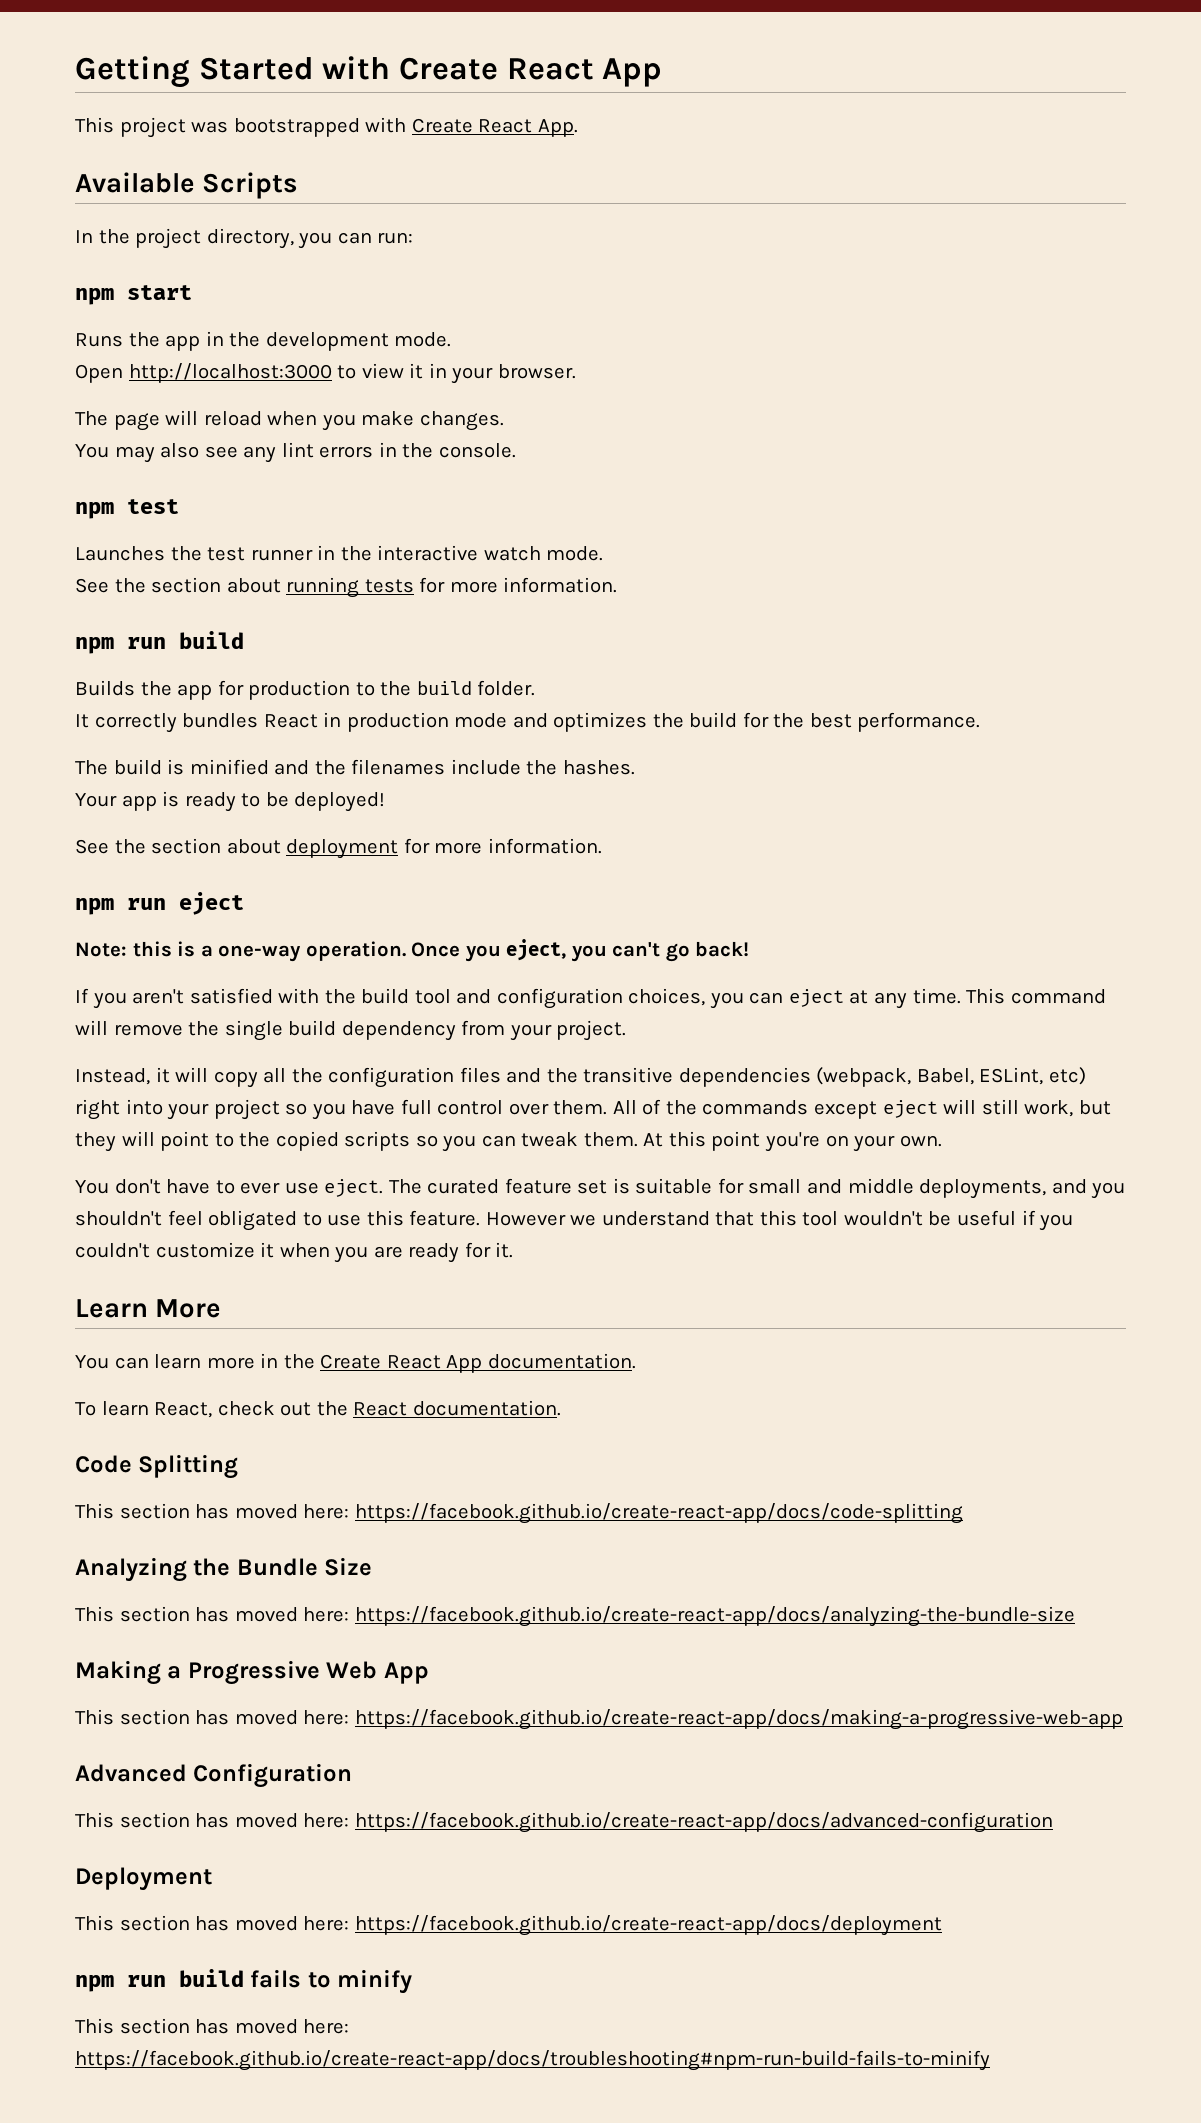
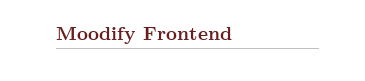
- Getting Started with Create React App
- This project was bootstrapped with Create React App.
- Available Scripts
- In the project directory, you can run:
- npm start
- Runs the app in the development mode.
- Open http://localhost:3000 to view it in your browser.
- The page will reload when you make changes.
- You may also see any lint errors in the console.
- npm test
- Launches the test runner in the interactive watch mode.
- See the section about running tests for more information.
- npm run build
- Builds the app for production to the build folder.
- It correctly bundles React in production mode and optimizes the build for the best performance.
- The build is minified and the filenames include the hashes.
- Your app is ready to be deployed!
- See the section about deployment for more information.
- npm run eject
- Note: this is a one-way operation. Once you eject, you can't go back!
- If you aren't satisfied with the build tool and configuration choices, you can eject at any time. This command will remove the single build dependency from your project.
- Instead, it will copy all the configuration files and the transitive dependencies (webpack, Babel, ESLint, etc) right into your project so you have full control over them. All of the commands except eject will still work, but they will point to the copied scripts so you can tweak them. At this point you're on your own.
- You don't have to ever use eject. The curated feature set is suitable for small and middle deployments, and you shouldn't feel obligated to use this feature. However we understand that this tool wouldn't be useful if you couldn't customize it when you are ready for it.
- Learn More
- You can learn more in the Create React App documentation.
- To learn React, check out the React documentation.
- Code Splitting
- This section has moved here: https://facebook.github.io/create-react-app/docs/code-splitting
- Analyzing the Bundle Size
- This section has moved here: https://facebook.github.io/create-react-app/docs/analyzing-the-bundle-size
- Making a Progressive Web App
- This section has moved here: https://facebook.github.io/create-react-app/docs/making-a-progressive-web-app
- Advanced Configuration
- This section has moved here: https://facebook.github.io/create-react-app/docs/advanced-configuration
- Deployment
- This section has moved here: https://facebook.github.io/create-react-app/docs/deployment
- npm run build fails to minify
- This section has moved here: https://facebook.github.io/create-react-app/docs/troubleshooting#npm-run-build-fails-to-minify
+ Moodify Frontend

